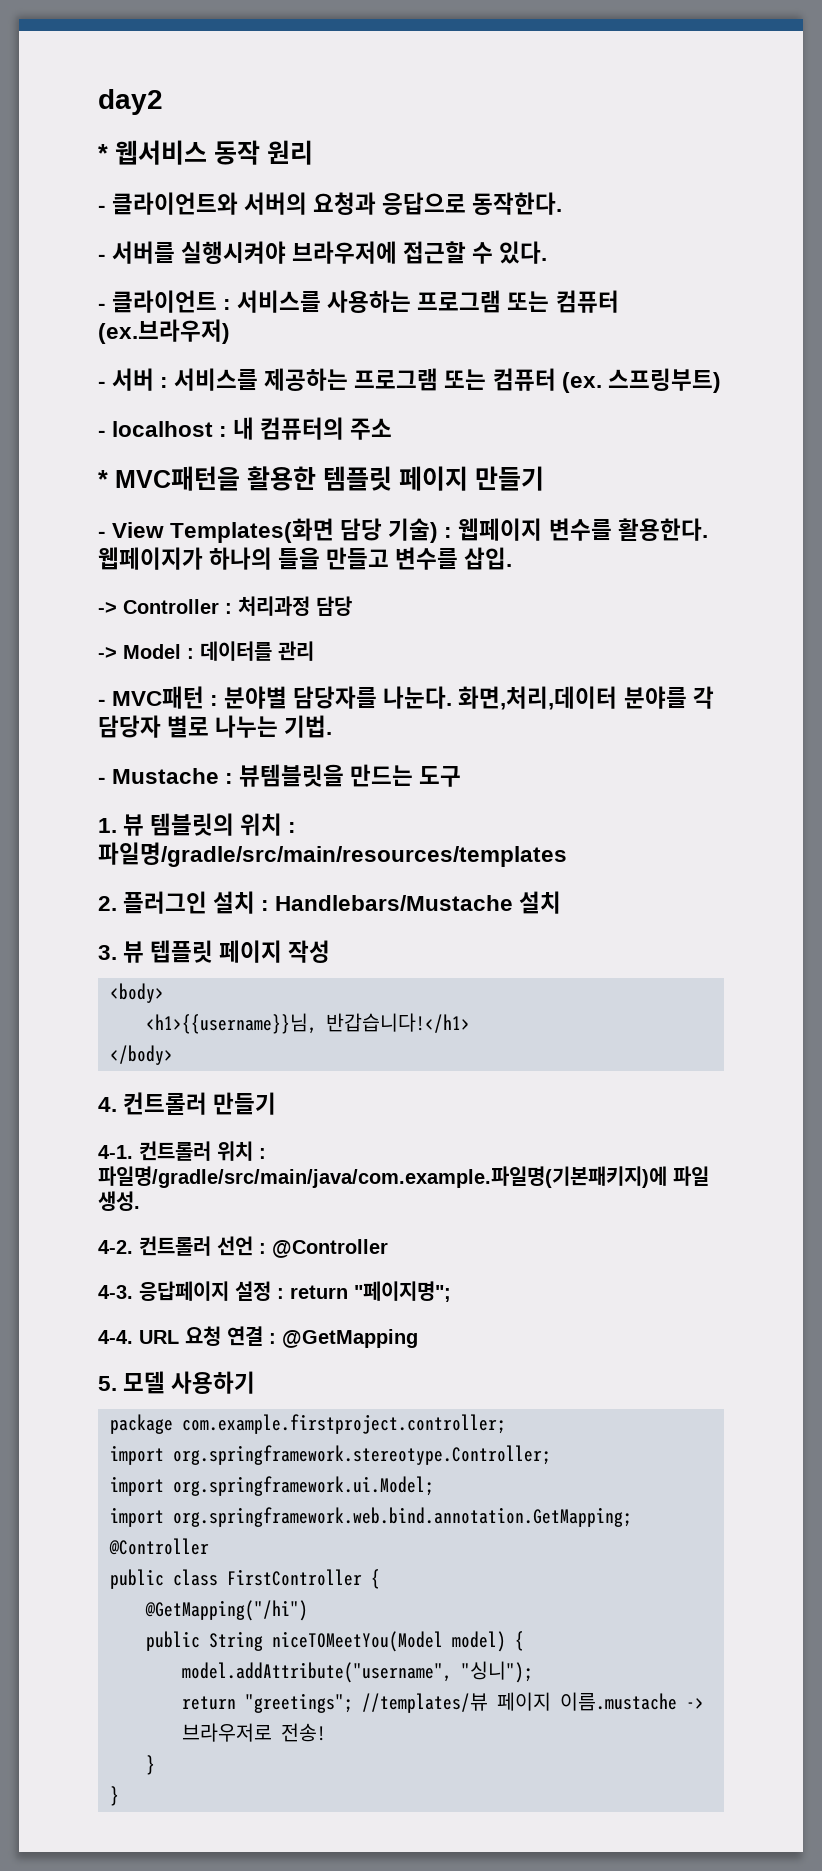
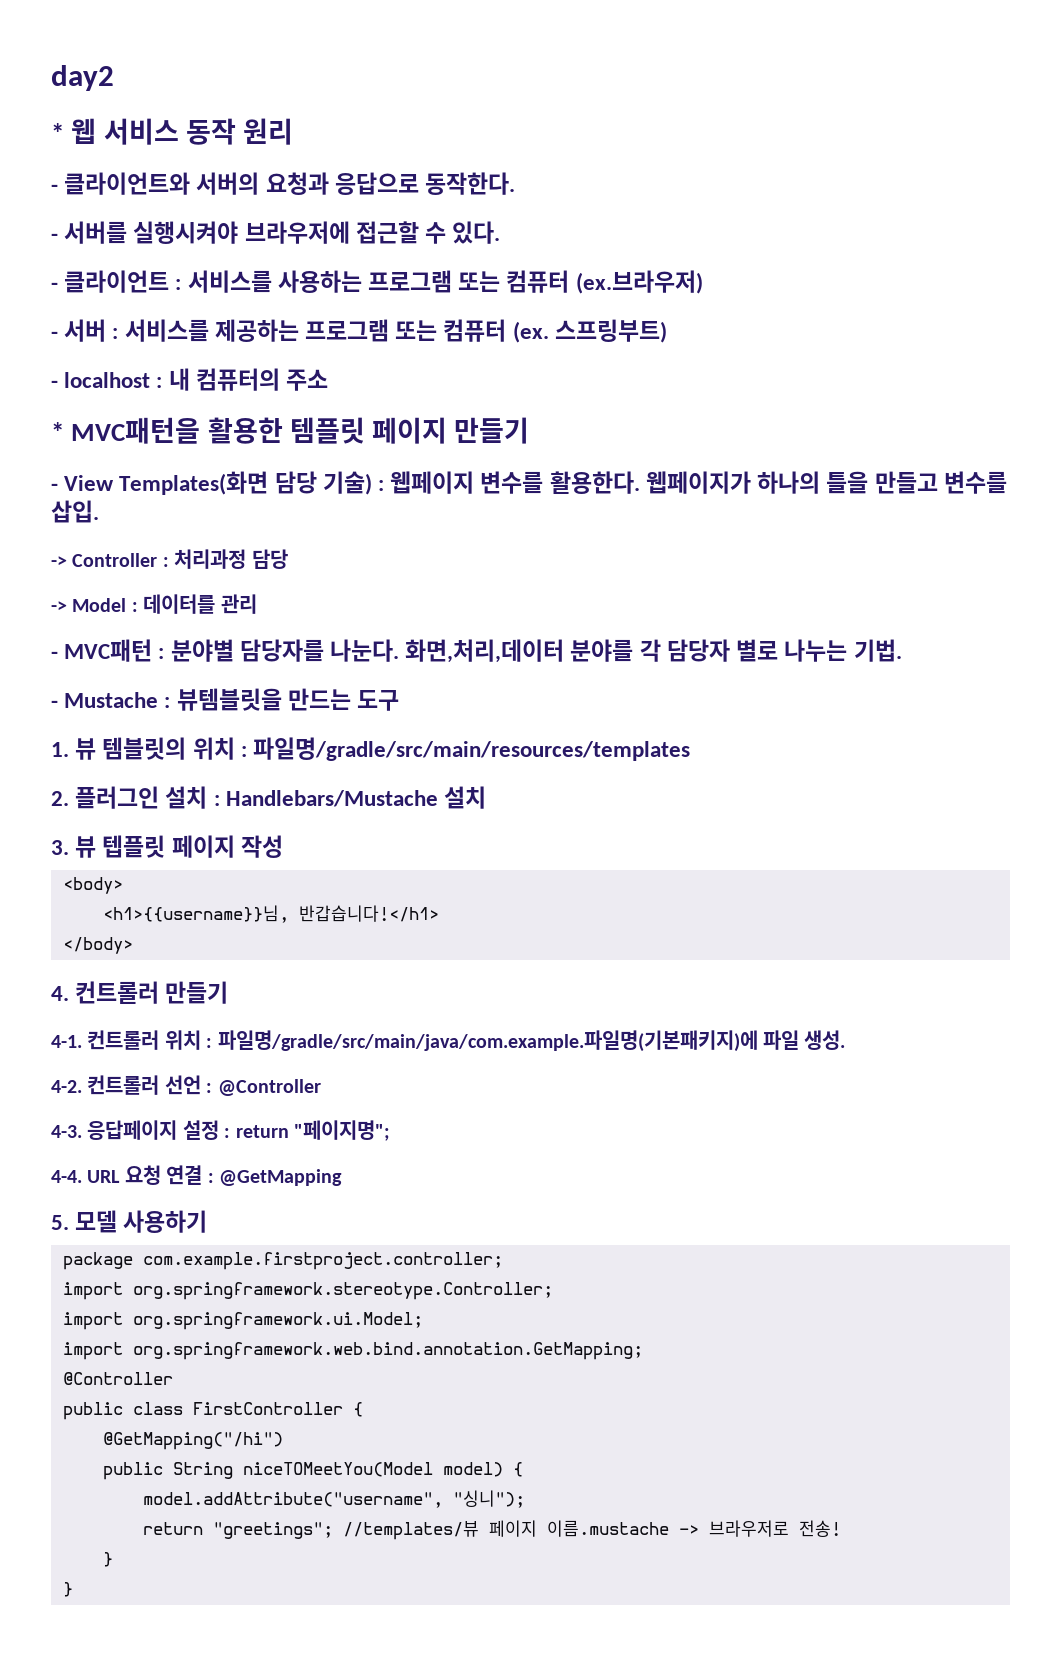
- * 웹서비스 동작 원리
+ * 웹 서비스 동작 원리

